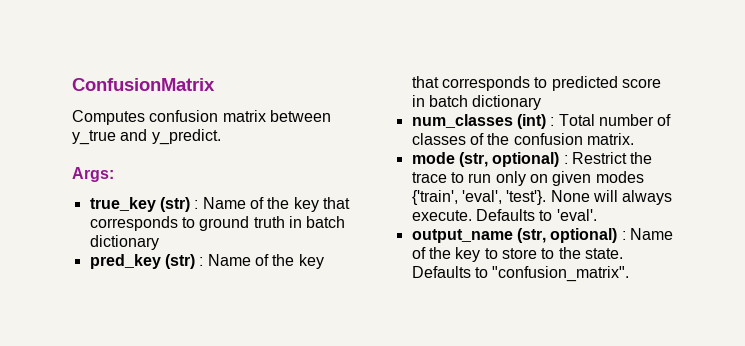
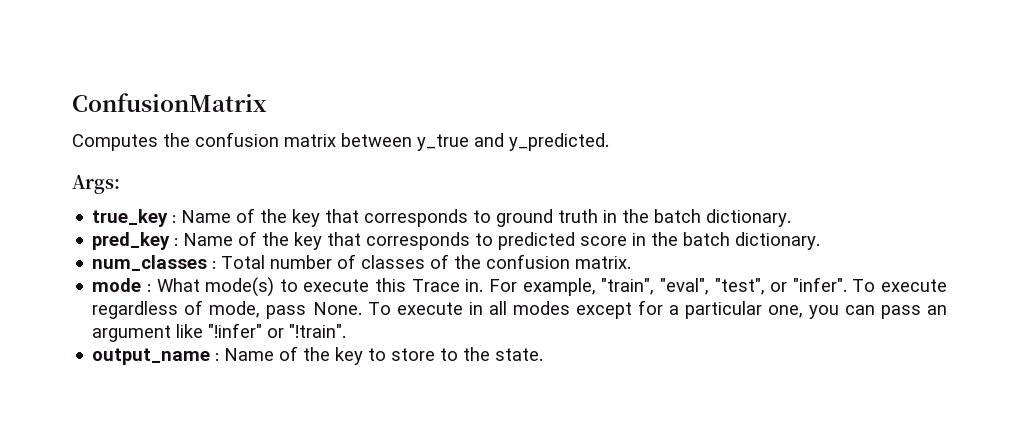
- Computes confusion matrix between y_true and y_predict.
+ Computes the confusion matrix between y_true and y_predicted.
- true_key (str) : Name of the key that corresponds to ground truth in batch dictionary
+ true_key : Name of the key that corresponds to ground truth in the batch dictionary.
- pred_key (str) : Name of the key that corresponds to predicted score in batch dictionary
+ pred_key : Name of the key that corresponds to predicted score in the batch dictionary.
- num_classes (int) : Total number of classes of the confusion matrix.
+ num_classes : Total number of classes of the confusion matrix.
- mode (str, optional) : Restrict the trace to run only on given modes {'train', 'eval', 'test'}. None will always execute. Defaults to 'eval'.
+ mode : What mode(s) to execute this Trace in. For example, "train", "eval", "test", or "infer". To execute regardless of mode, pass None. To execute in all modes except for a particular one, you can pass an argument like "!infer" or "!train".
- output_name (str, optional) : Name of the key to store to the state. Defaults to "confusion_matrix".
+ output_name : Name of the key to store to the state.

